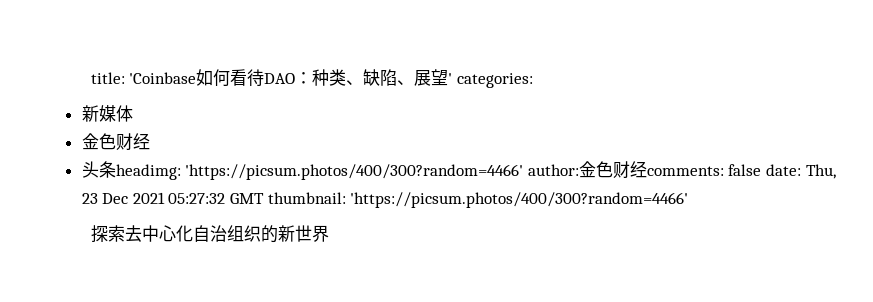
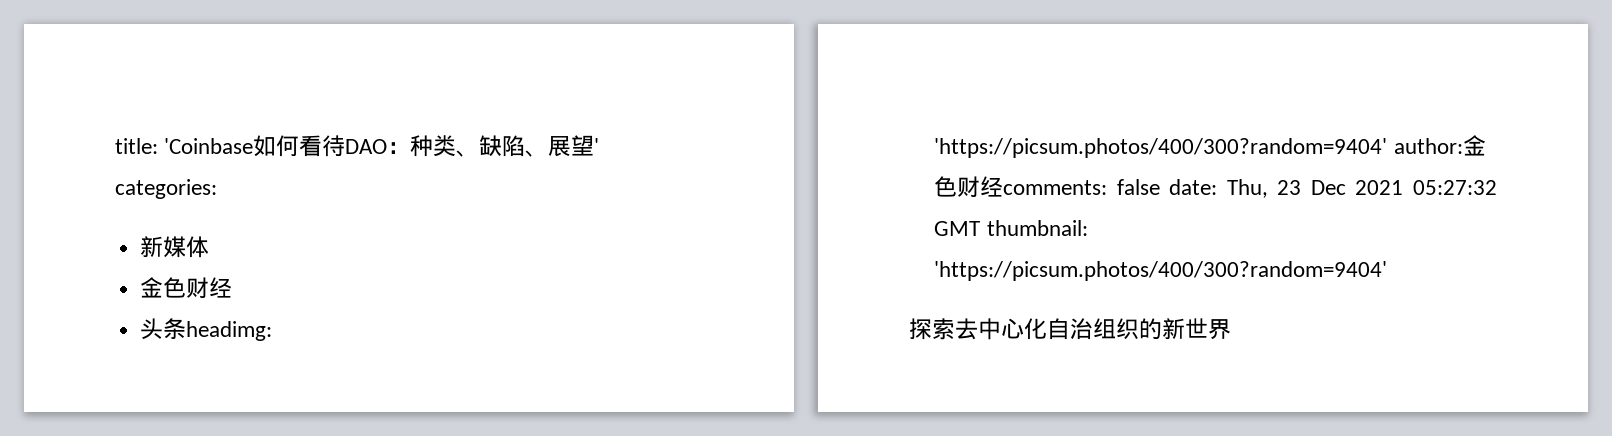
- 头条headimg: 'https://picsum.photos/400/300?random=4466' author:金色财经comments: false date: Thu, 23 Dec 2021 05:27:32 GMT thumbnail: 'https://picsum.photos/400/300?random=4466'
+ 头条headimg: 'https://picsum.photos/400/300?random=9404' author:金色财经comments: false date: Thu, 23 Dec 2021 05:27:32 GMT thumbnail: 'https://picsum.photos/400/300?random=9404'

